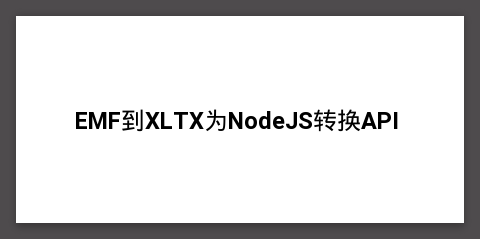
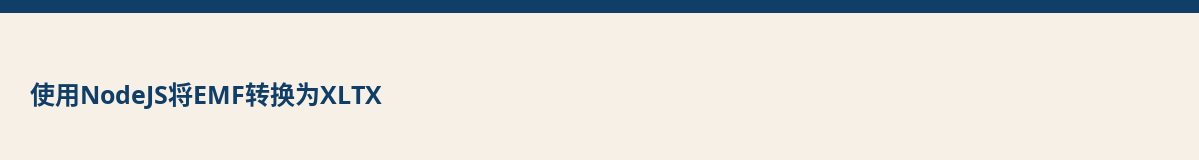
- EMF到XLTX为NodeJS转换API
+ 使用NodeJS将EMF转换为XLTX

